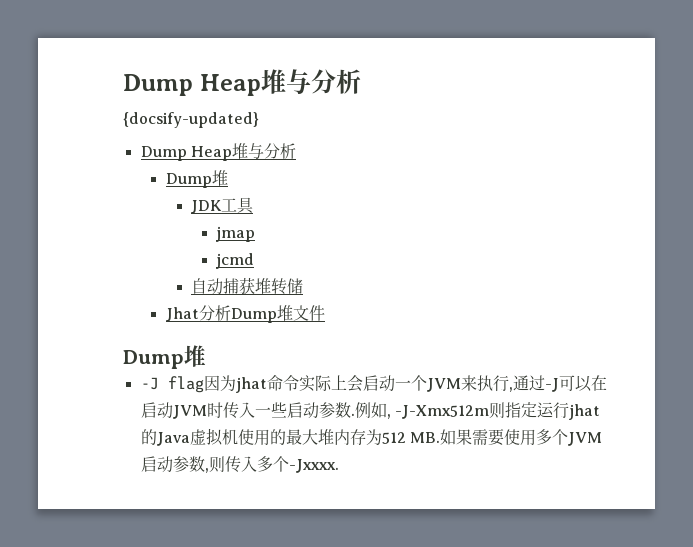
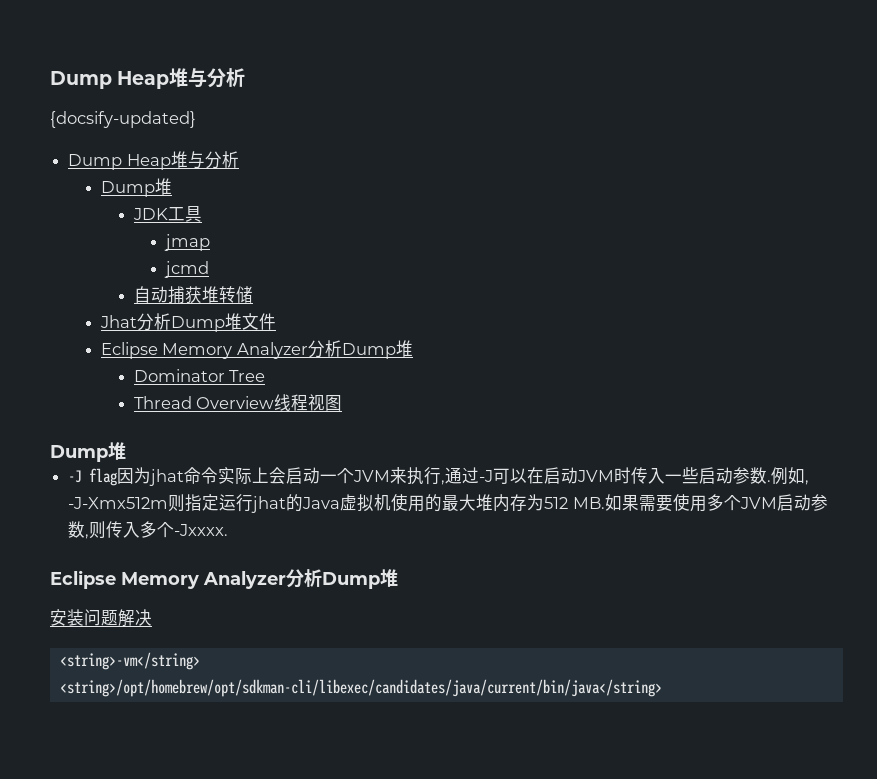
  Jhat分析Dump堆文件
+ Eclipse Memory Analyzer分析Dump堆
+ Dominator Tree
+ Thread Overview线程视图
  例如, -J-Xmx512m则指定运行jhat的Java虚拟机使用的最大堆内存为512 MB.如果需要使用多个JVM启动参数,则传入多个-Jxxxx.
+ Eclipse Memory Analyzer分析Dump堆
+ 安装问题解决
+ <string>-vm</string>
+ <string>/opt/homebrew/opt/sdkman-cli/libexec/candidates/java/current/bin/java</string>

